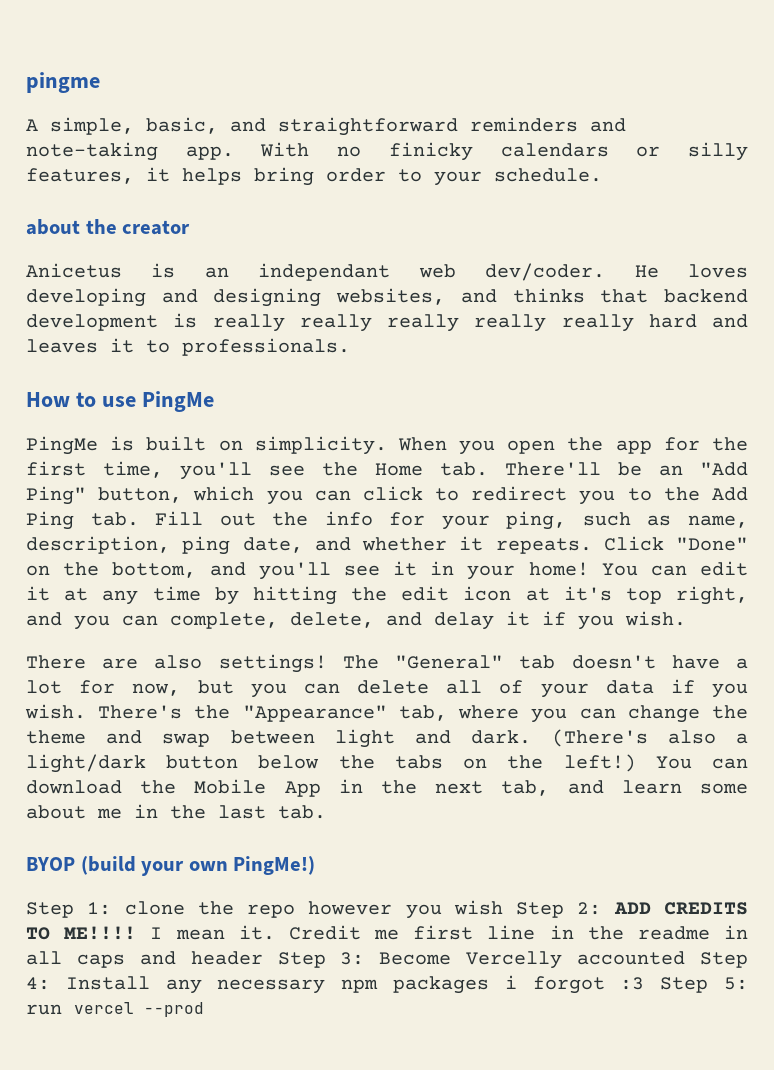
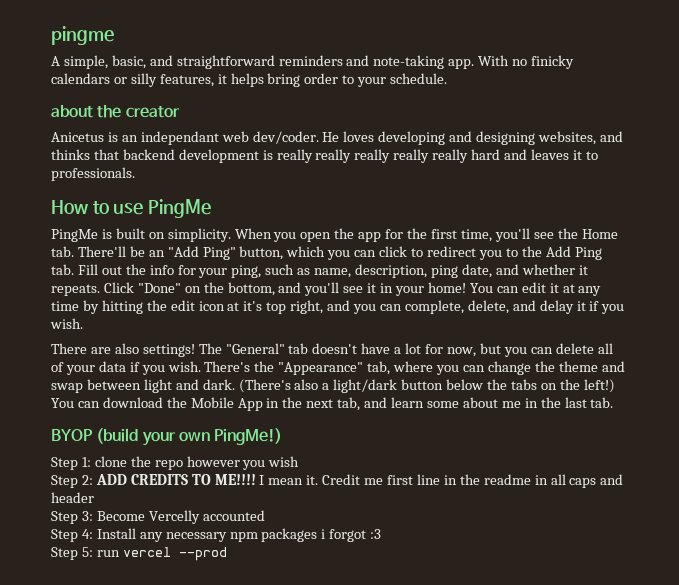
- Step 1: clone the repo however you wish Step 2: ADD CREDITS TO ME!!!!
+ Step 1: clone the repo however you wish
+ Step 2: ADD CREDITS TO ME!!!!
- Credit me first line in the readme in all caps and header Step 3: Become Vercelly accounted Step 4: Install any necessary npm packages i forgot :3 Step 5: run vercel --prod
+ Credit me first line in the readme in all caps and header
+ Step 3: Become Vercelly accounted
+ Step 4: Install any necessary npm packages i forgot :3
+ Step 5: run vercel --prod

